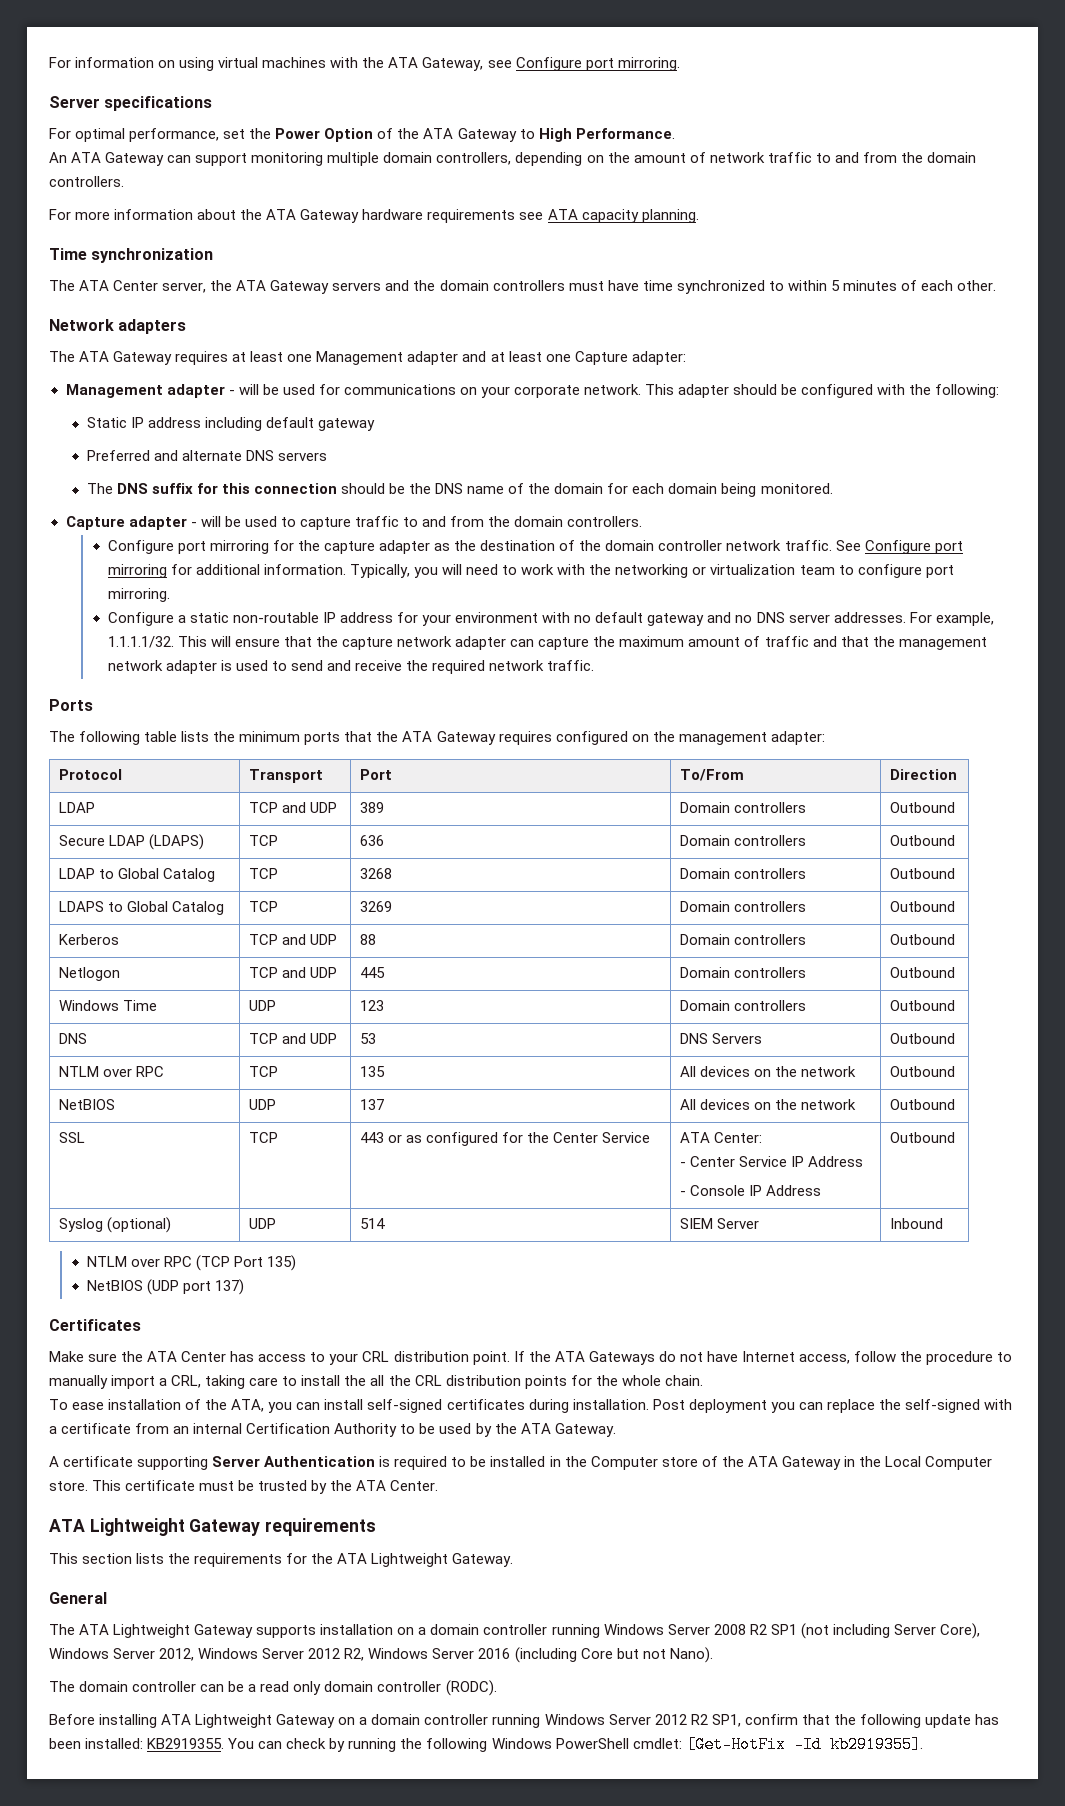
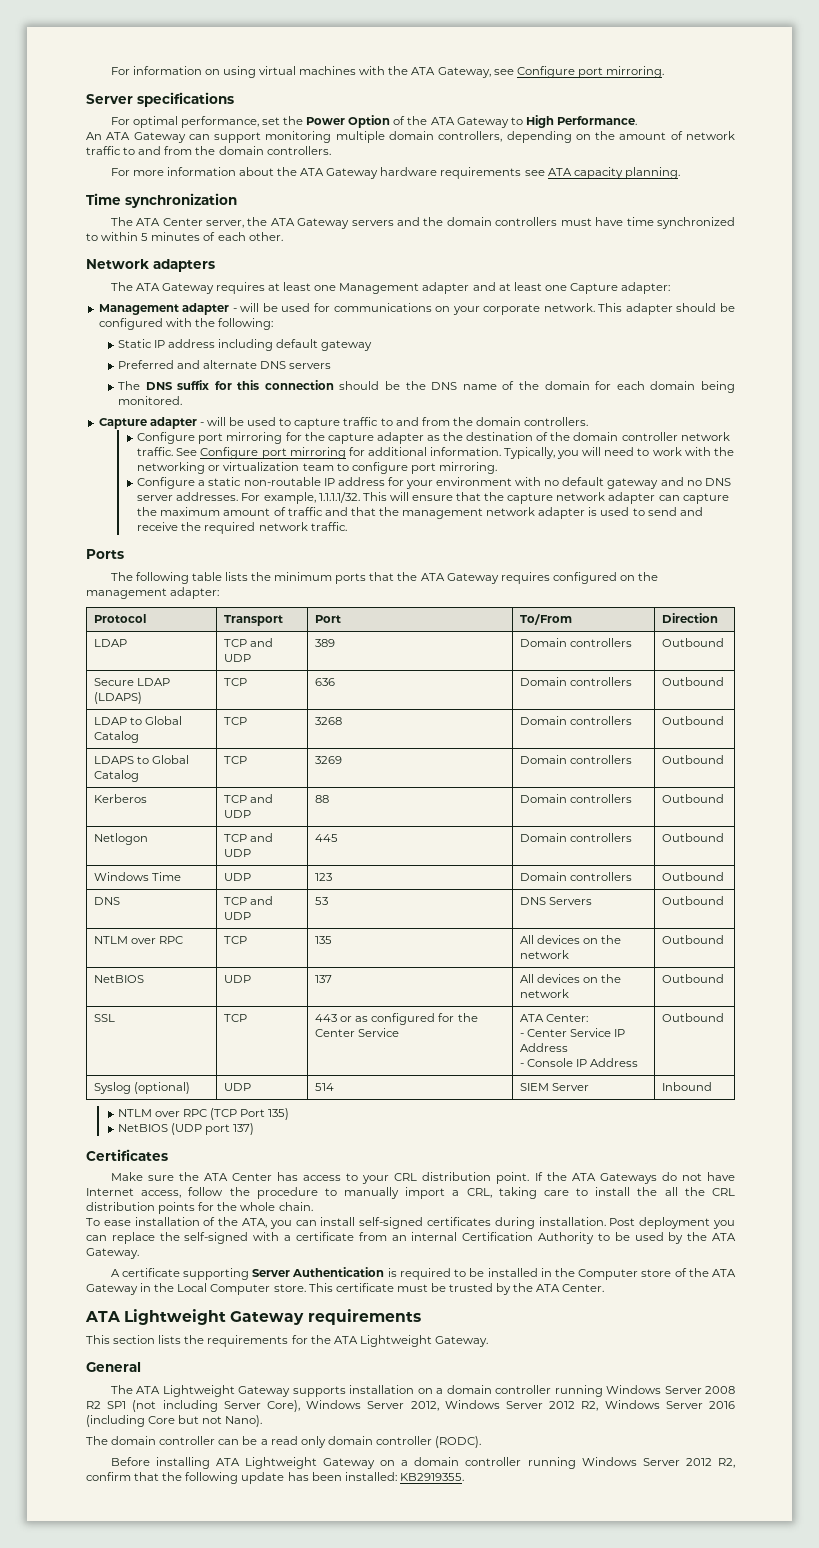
- Before installing ATA Lightweight Gateway on a domain controller running Windows Server 2012 R2 SP1, confirm that the following update has been installed: KB2919355. You can check by running the following Windows PowerShell cmdlet: [Get-HotFix -Id kb2919355].
+ Before installing ATA Lightweight Gateway on a domain controller running Windows Server 2012 R2, confirm that the following update has been installed: KB2919355.

